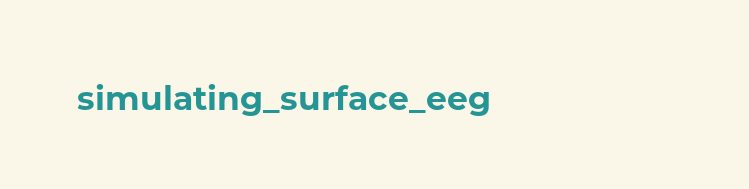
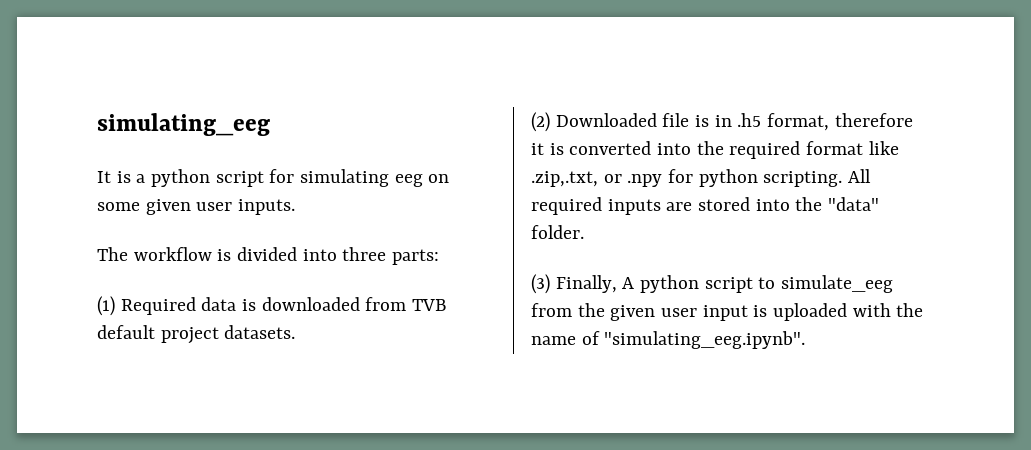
- simulating_surface_eeg
+ simulating_eeg
+ It is a python script for simulating eeg on some given user inputs.
+ The workflow is divided into three parts:
+ (1) Required data is downloaded from TVB default project datasets.
+ (2) Downloaded file is in .h5 format, therefore it is converted into the required format like .zip,.txt, or .npy for python scripting. All required inputs are stored into the "data" folder.
+ (3) Finally, A python script to simulate_eeg from the given user input is uploaded with the name of "simulating_eeg.ipynb".

